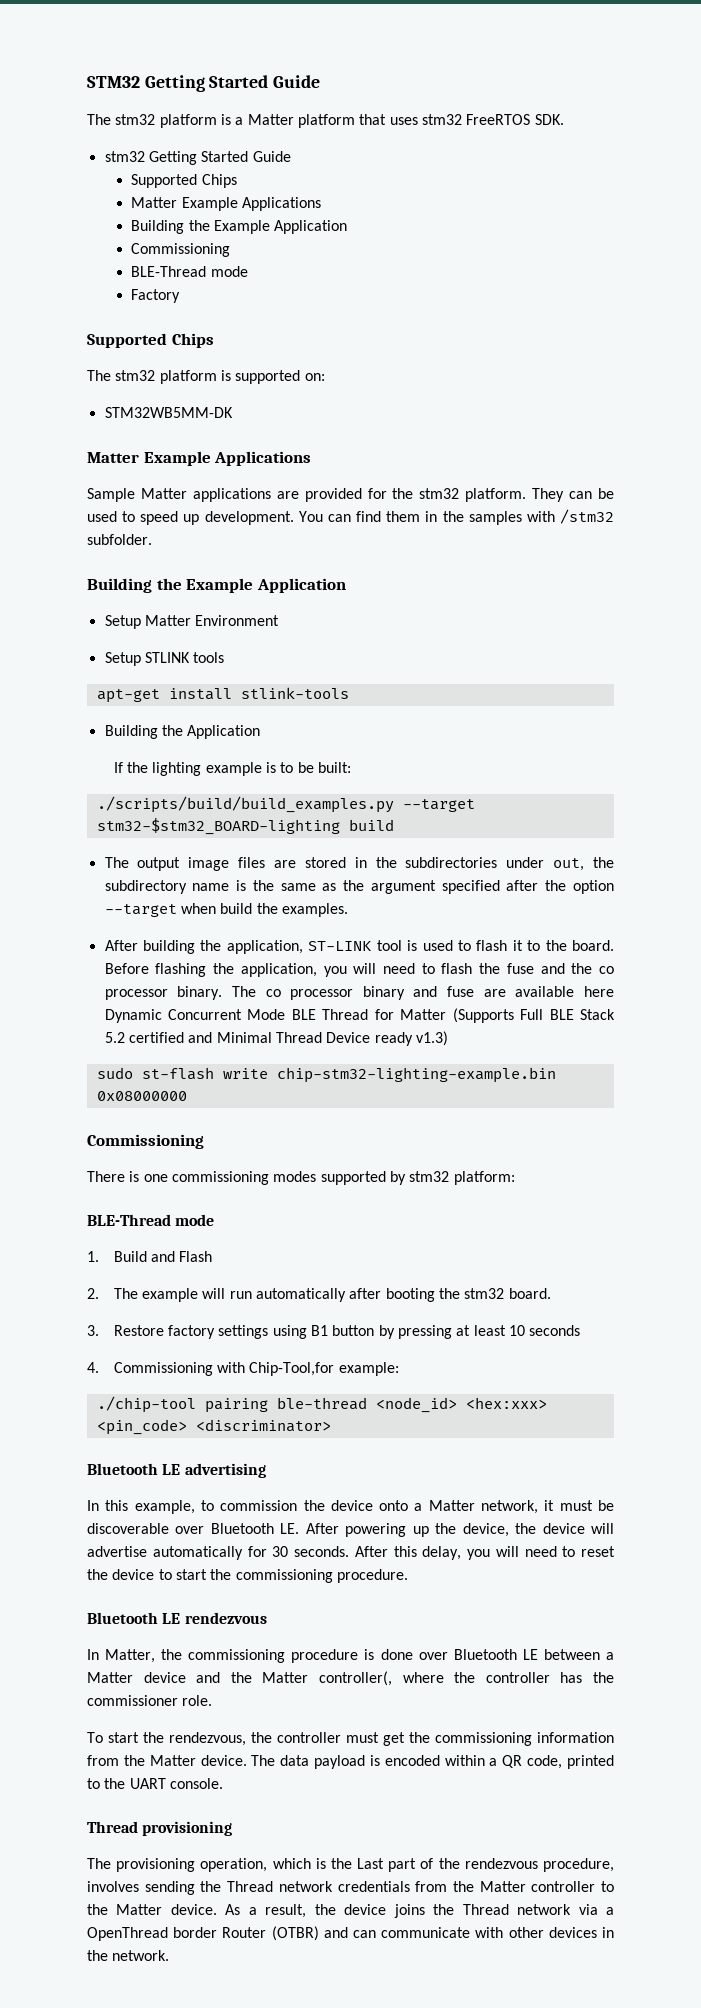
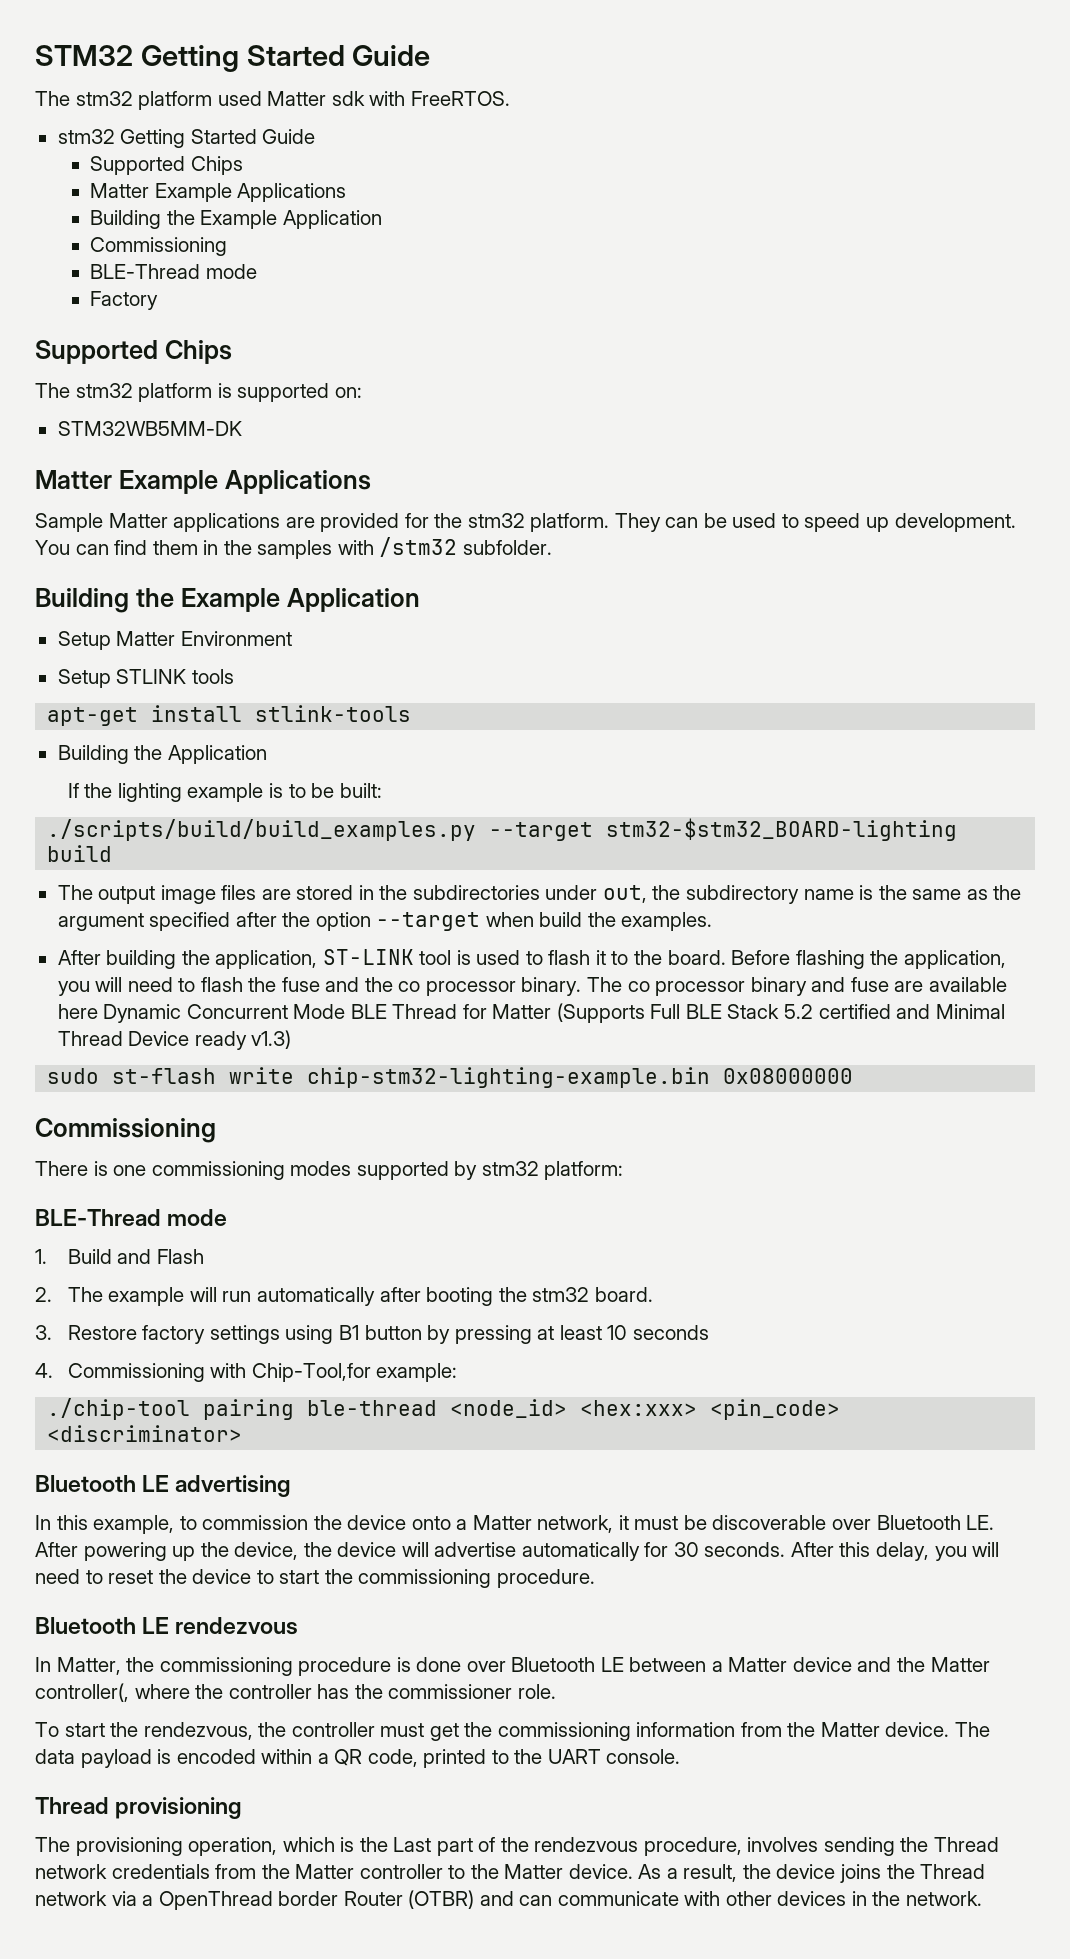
- The stm32 platform is a Matter platform that uses stm32 FreeRTOS SDK.
+ The stm32 platform used Matter sdk with FreeRTOS.

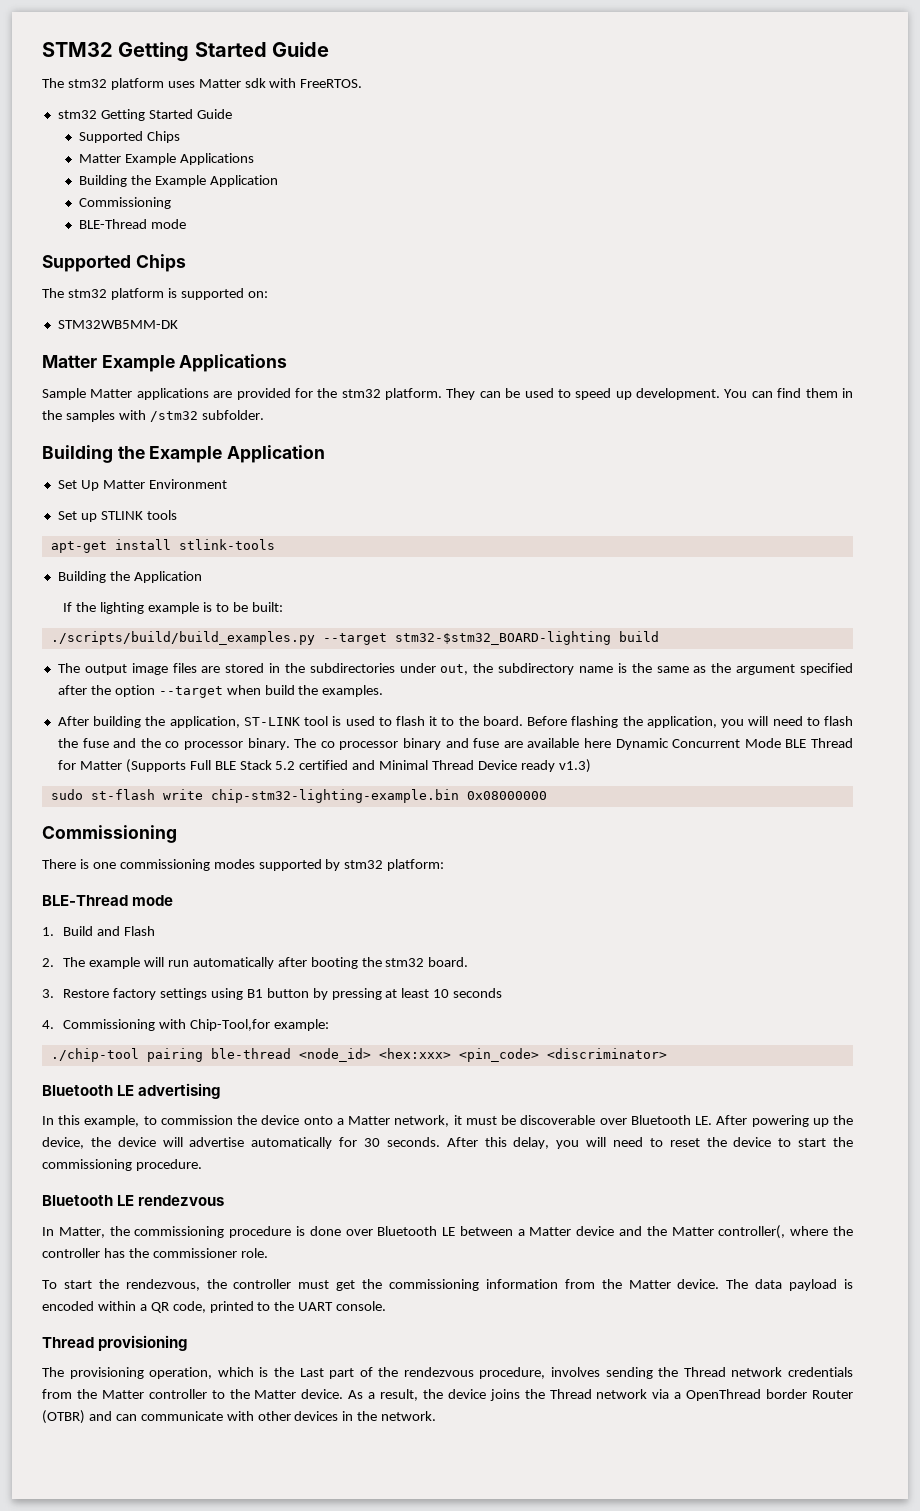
- The stm32 platform used Matter sdk with FreeRTOS.
+ The stm32 platform uses Matter sdk with FreeRTOS.
- Factory
- Setup Matter Environment
+ Set Up Matter Environment
- Setup STLINK tools
+ Set up STLINK tools

